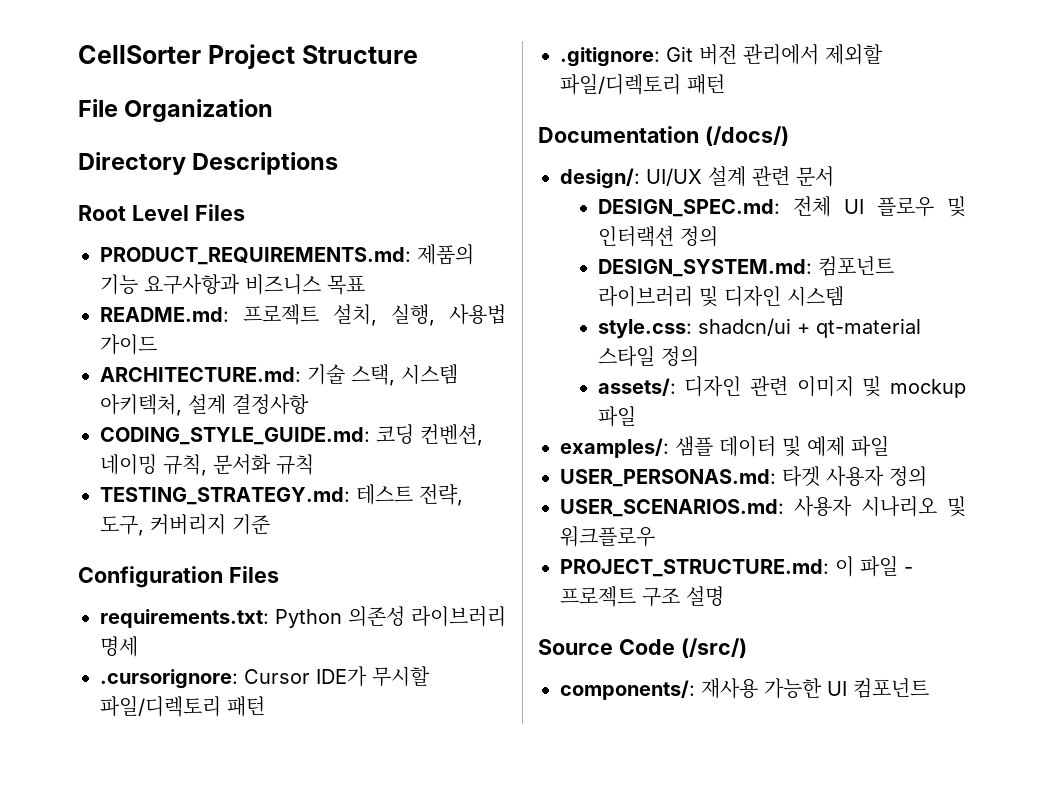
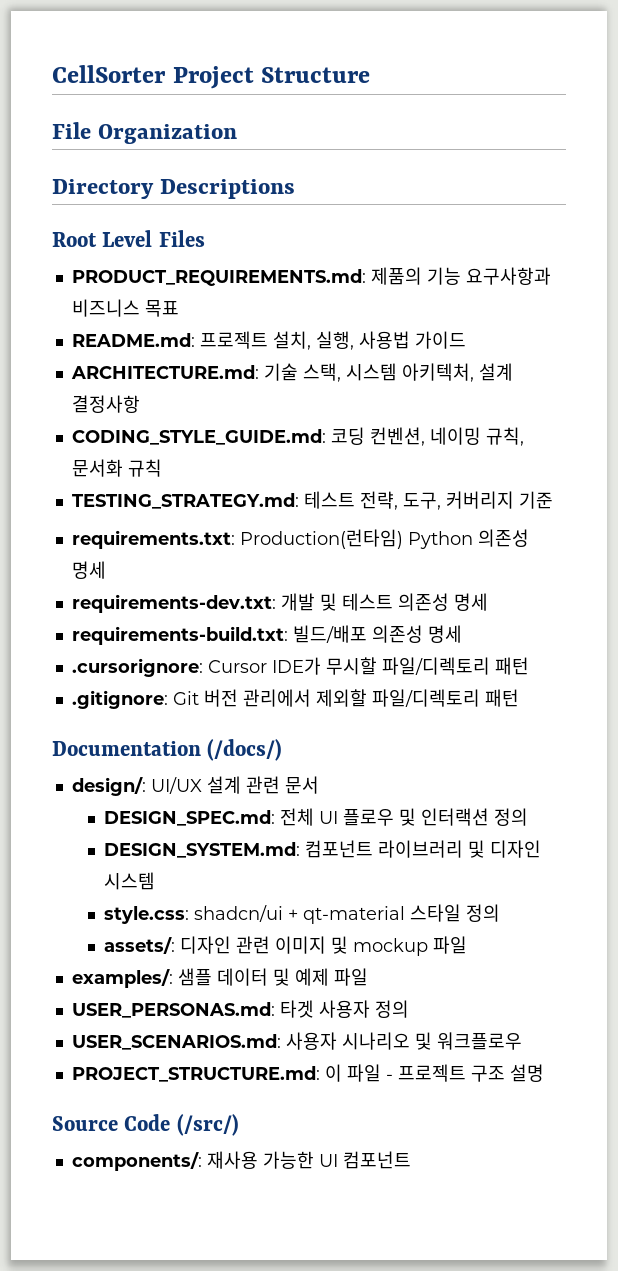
- Configuration Files
- requirements.txt: Python 의존성 라이브러리 명세
+ requirements.txt: Production(런타임) Python 의존성 명세
+ requirements-dev.txt: 개발 및 테스트 의존성 명세
+ requirements-build.txt: 빌드/배포 의존성 명세

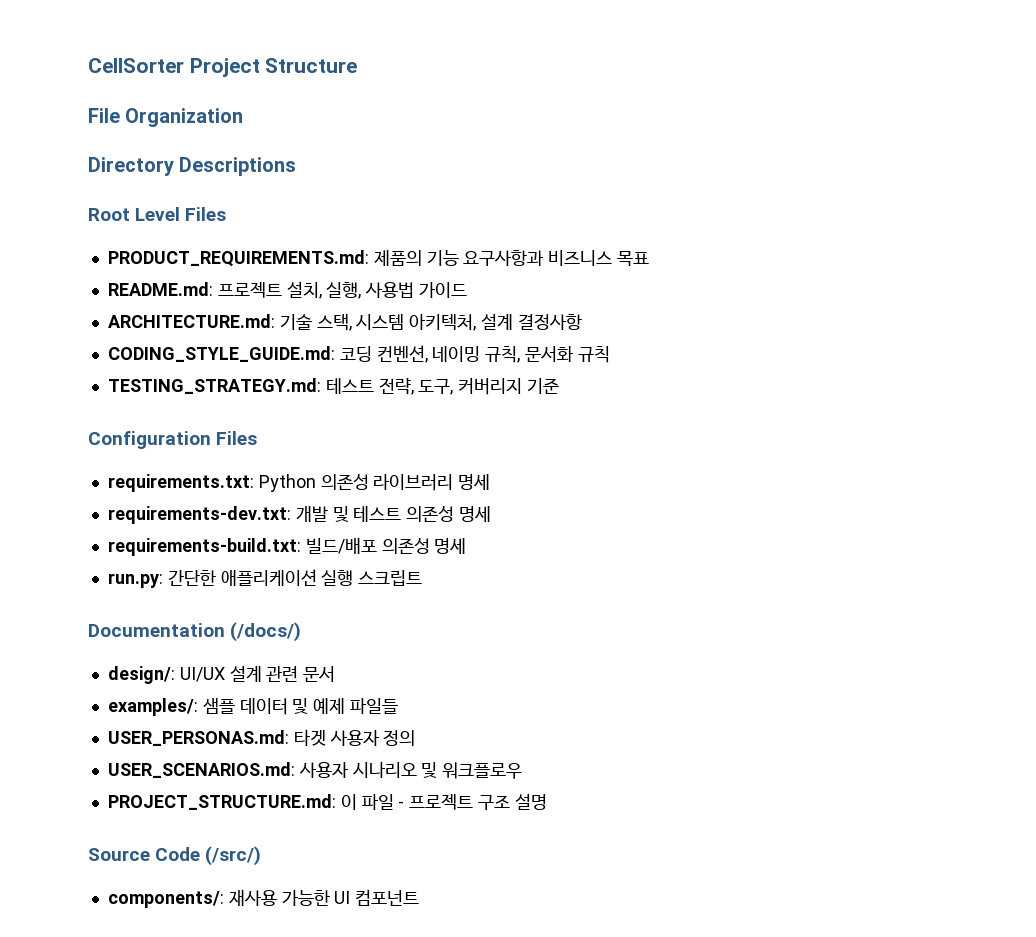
+ Configuration Files
- requirements.txt: Production(런타임) Python 의존성 명세
+ requirements.txt: Python 의존성 라이브러리 명세
- .cursorignore: Cursor IDE가 무시할 파일/디렉토리 패턴
- .gitignore: Git 버전 관리에서 제외할 파일/디렉토리 패턴
+ run.py: 간단한 애플리케이션 실행 스크립트
- DESIGN_SPEC.md: 전체 UI 플로우 및 인터랙션 정의
- DESIGN_SYSTEM.md: 컴포넌트 라이브러리 및 디자인 시스템
- style.css: shadcn/ui + qt-material 스타일 정의
- assets/: 디자인 관련 이미지 및 mockup 파일
- examples/: 샘플 데이터 및 예제 파일
+ examples/: 샘플 데이터 및 예제 파일들

